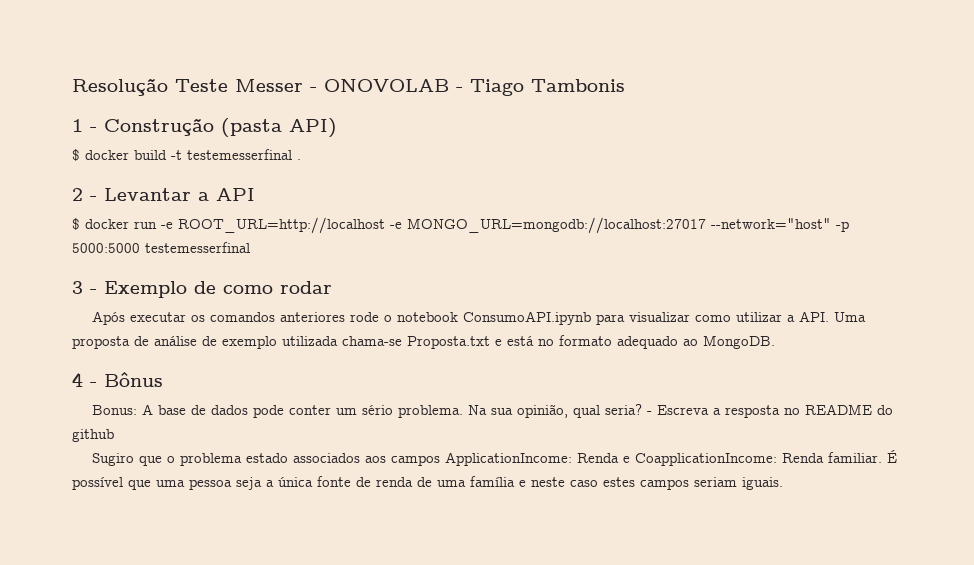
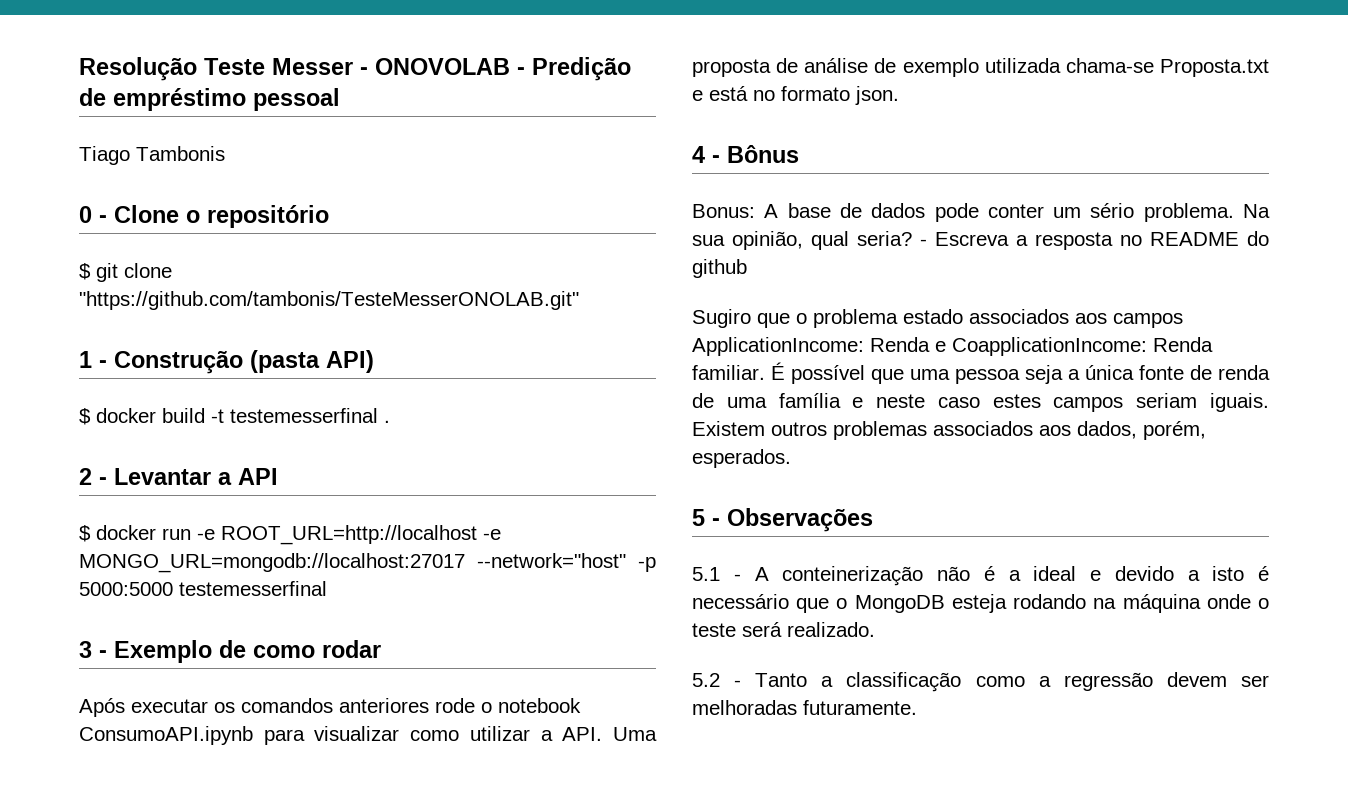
- Resolução Teste Messer - ONOVOLAB - Tiago Tambonis
+ Resolução Teste Messer - ONOVOLAB - Predição de empréstimo pessoal
+ Tiago Tambonis
+ 0 - Clone o repositório
+ $ git clone "https://github.com/tambonis/TesteMesserONOLAB.git"
- Após executar os comandos anteriores rode o notebook ConsumoAPI.ipynb para visualizar como utilizar a API. Uma proposta de análise de exemplo utilizada chama-se Proposta.txt e está no formato adequado ao MongoDB.
+ Após executar os comandos anteriores rode o notebook ConsumoAPI.ipynb para visualizar como utilizar a API. Uma proposta de análise de exemplo utilizada chama-se Proposta.txt e está no formato json.
+ Existem outros problemas associados aos dados, porém, esperados.
+ 5 - Observações
+ 5.1 - A conteinerização não é a ideal e devido a isto é necessário que o MongoDB esteja rodando na máquina onde o teste será realizado.
+ 5.2 - Tanto a classificação como a regressão devem ser melhoradas futuramente.

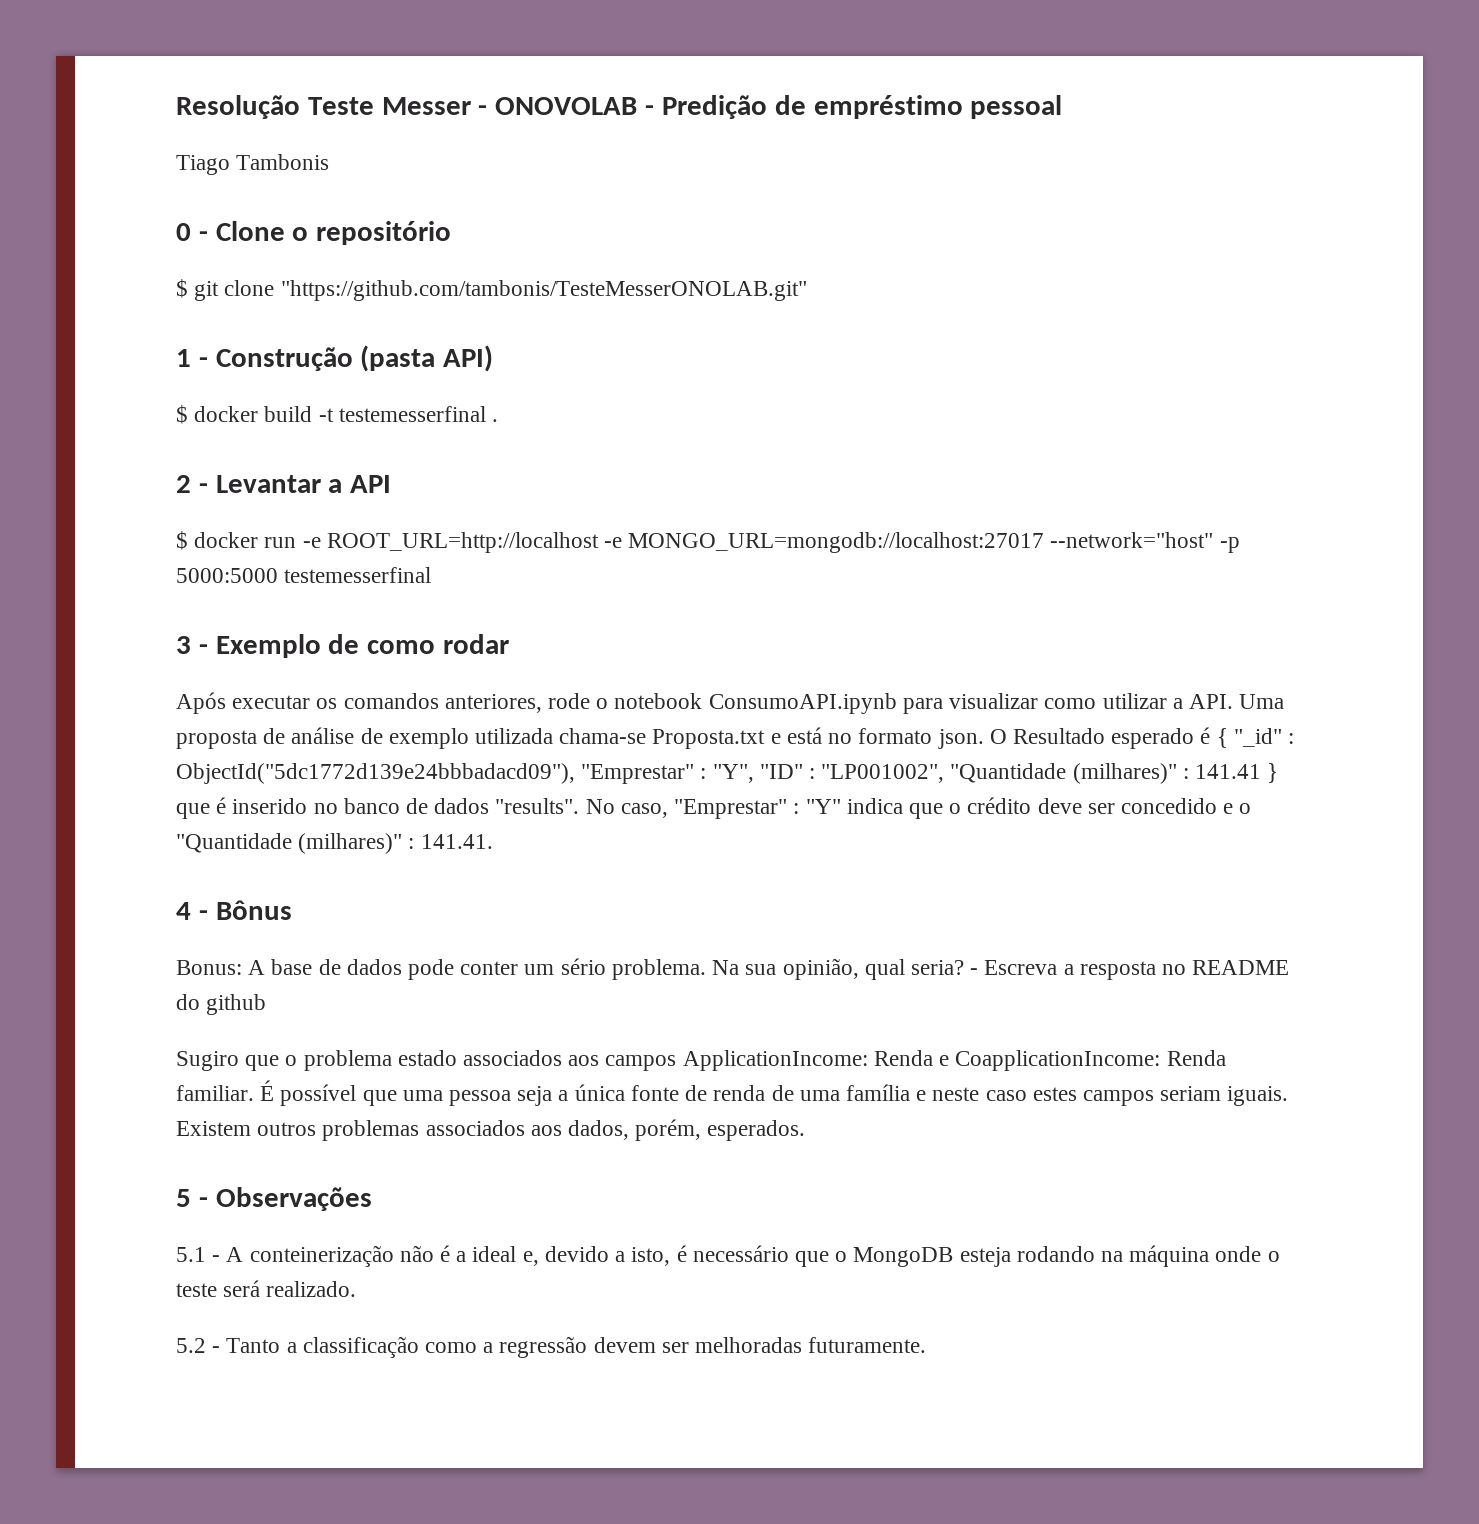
- Após executar os comandos anteriores rode o notebook ConsumoAPI.ipynb para visualizar como utilizar a API. Uma proposta de análise de exemplo utilizada chama-se Proposta.txt e está no formato json.
+ Após executar os comandos anteriores, rode o notebook ConsumoAPI.ipynb para visualizar como utilizar a API. Uma proposta de análise de exemplo utilizada chama-se Proposta.txt e está no formato json. O Resultado esperado é { "_id" : ObjectId("5dc1772d139e24bbbadacd09"), "Emprestar" : "Y", "ID" : "LP001002", "Quantidade (milhares)" : 141.41 } que é inserido no banco de dados "results". No caso, "Emprestar" : "Y" indica que o crédito deve ser concedido e o "Quantidade (milhares)" : 141.41.
- 5.1 - A conteinerização não é a ideal e devido a isto é necessário que o MongoDB esteja rodando na máquina onde o teste será realizado.
+ 5.1 - A conteinerização não é a ideal e, devido a isto, é necessário que o MongoDB esteja rodando na máquina onde o teste será realizado.

